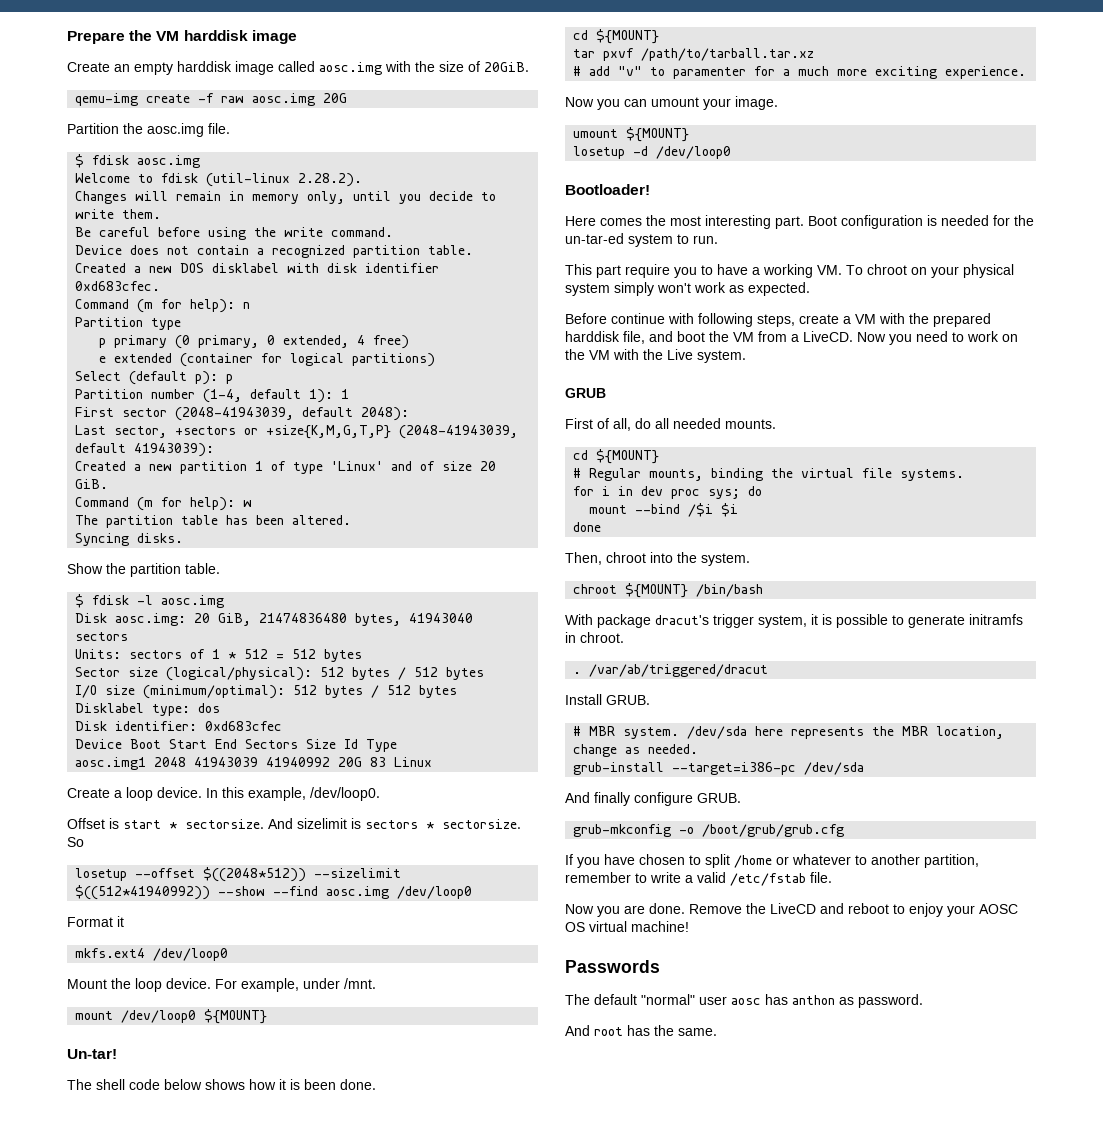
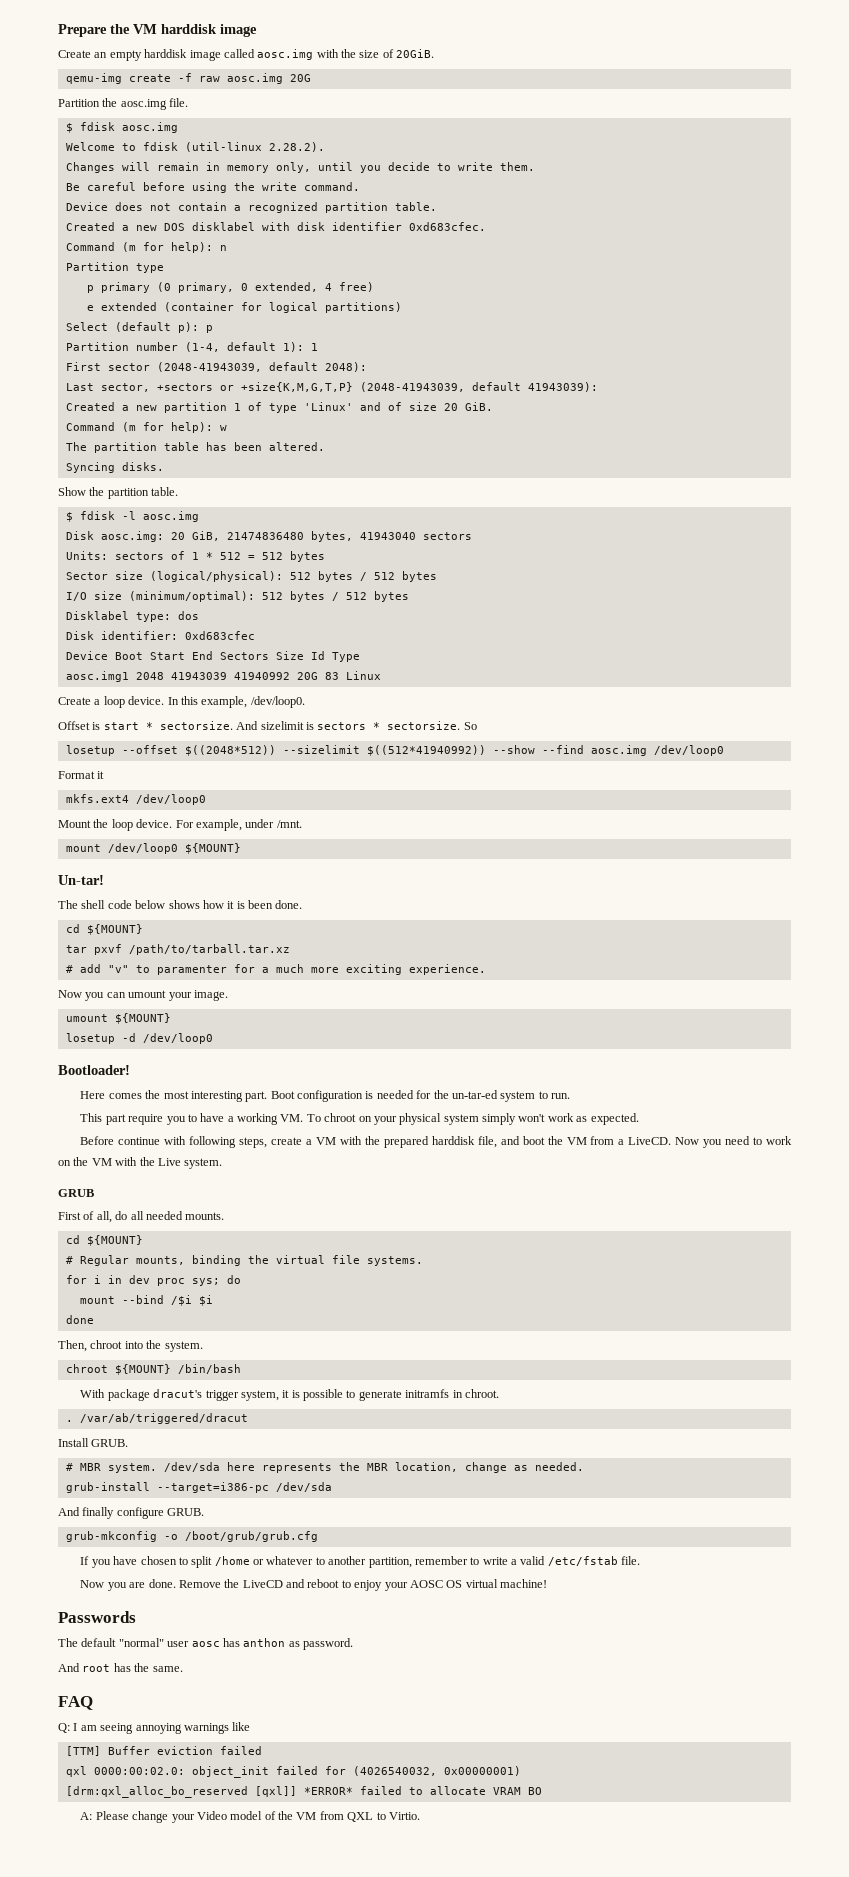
+ FAQ
+ Q: I am seeing annoying warnings like
+ [TTM] Buffer eviction failed
+ qxl 0000:00:02.0: object_init failed for (4026540032, 0x00000001)
+ [drm:qxl_alloc_bo_reserved [qxl]] *ERROR* failed to allocate VRAM BO
+ A: Please change your Video model of the VM from QXL to Virtio.

